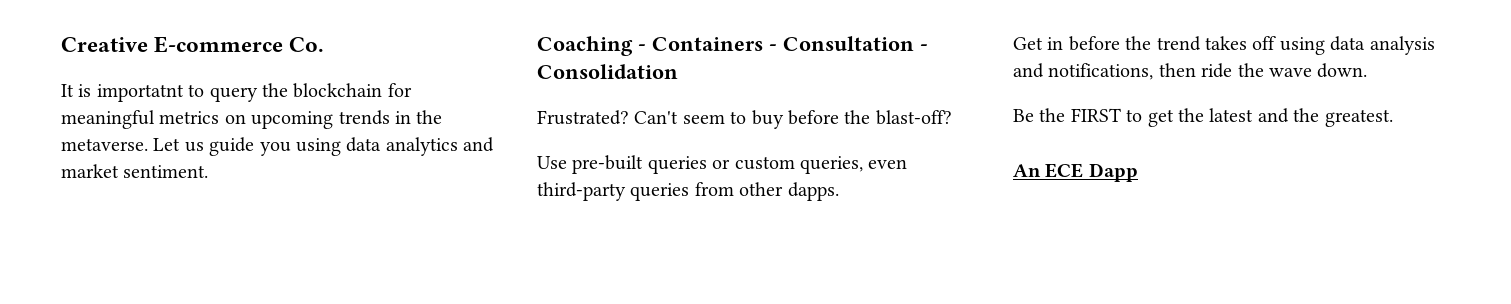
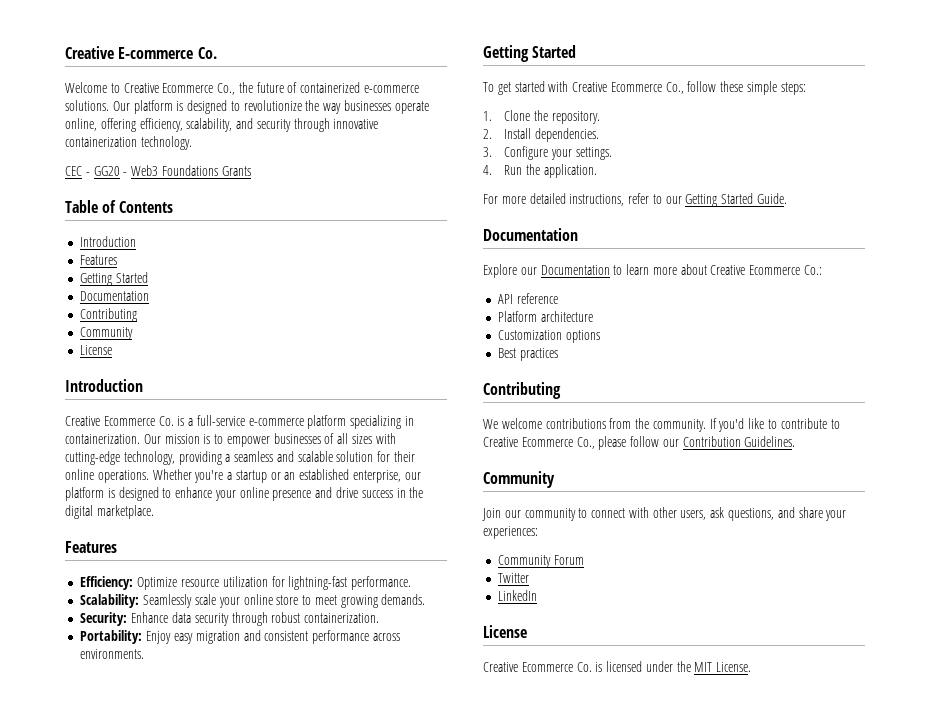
- It is importatnt to query the blockchain for meaningful metrics on upcoming trends in the metaverse. Let us guide you using data analytics and market sentiment.
- Coaching - Containers - Consultation - Consolidation
- Frustrated? Can't seem to buy before the blast-off?
- Use pre-built queries or custom queries, even third-party queries from other dapps.
- Get in before the trend takes off using data analysis and notifications, then ride the wave down.
- Be the FIRST to get the latest and the greatest.
- An ECE Dapp
+ Welcome to Creative Ecommerce Co., the future of containerized e-commerce solutions. Our platform is designed to revolutionize the way businesses operate online, offering efficiency, scalability, and security through innovative containerization technology.
+ CEC - GG20 - Web3 Foundations Grants
+ Table of Contents
+ Introduction
+ Features
+ Getting Started
+ Documentation
+ Contributing
+ Community
+ License
+ Introduction
+ Creative Ecommerce Co. is a full-service e-commerce platform specializing in containerization. Our mission is to empower businesses of all sizes with cutting-edge technology, providing a seamless and scalable solution for their online operations. Whether you're a startup or an established enterprise, our platform is designed to enhance your online presence and drive success in the digital marketplace.
+ Features
+ Efficiency: Optimize resource utilization for lightning-fast performance.
+ Scalability: Seamlessly scale your online store to meet growing demands.
+ Security: Enhance data security through robust containerization.
+ Portability: Enjoy easy migration and consistent performance across environments.
+ Getting Started
+ To get started with Creative Ecommerce Co., follow these simple steps:
+ 1. Clone the repository.
+ 2. Install dependencies.
+ 3. Configure your settings.
+ 4. Run the application.
+ For more detailed instructions, refer to our Getting Started Guide.
+ Documentation
+ Explore our Documentation to learn more about Creative Ecommerce Co.:
+ API reference
+ Platform architecture
+ Customization options
+ Best practices
+ Contributing
+ We welcome contributions from the community. If you'd like to contribute to Creative Ecommerce Co., please follow our Contribution Guidelines.
+ Community
+ Join our community to connect with other users, ask questions, and share your experiences:
+ Community Forum
+ Twitter
+ LinkedIn
+ License
+ Creative Ecommerce Co. is licensed under the MIT License.

